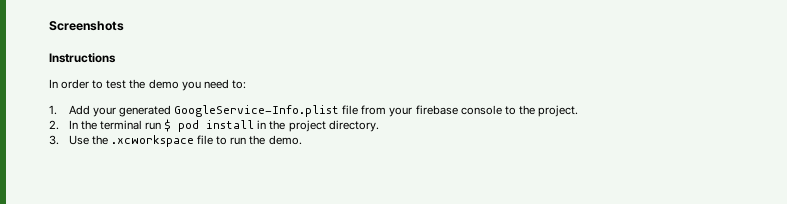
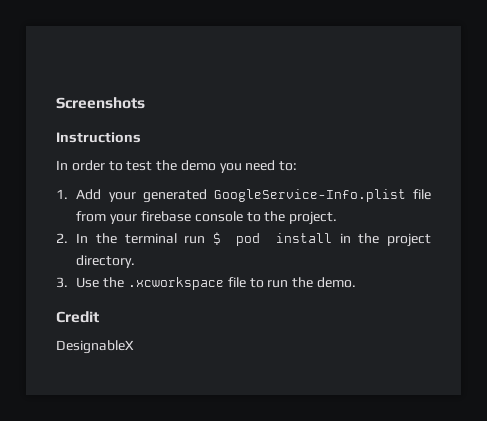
+ Credit
+ DesignableX

